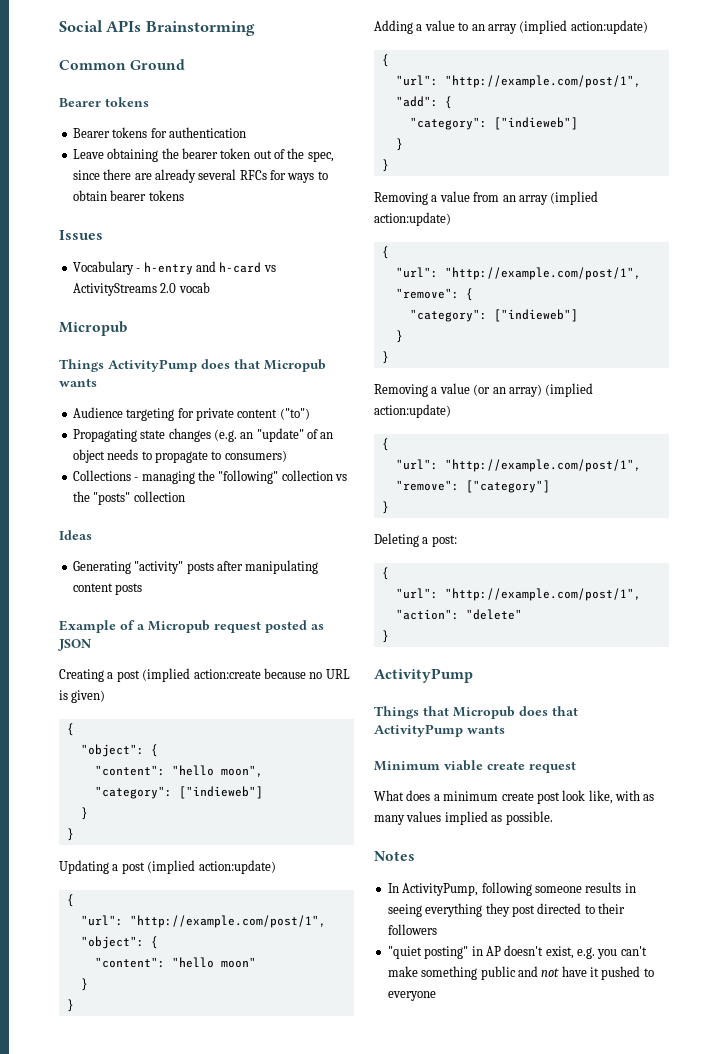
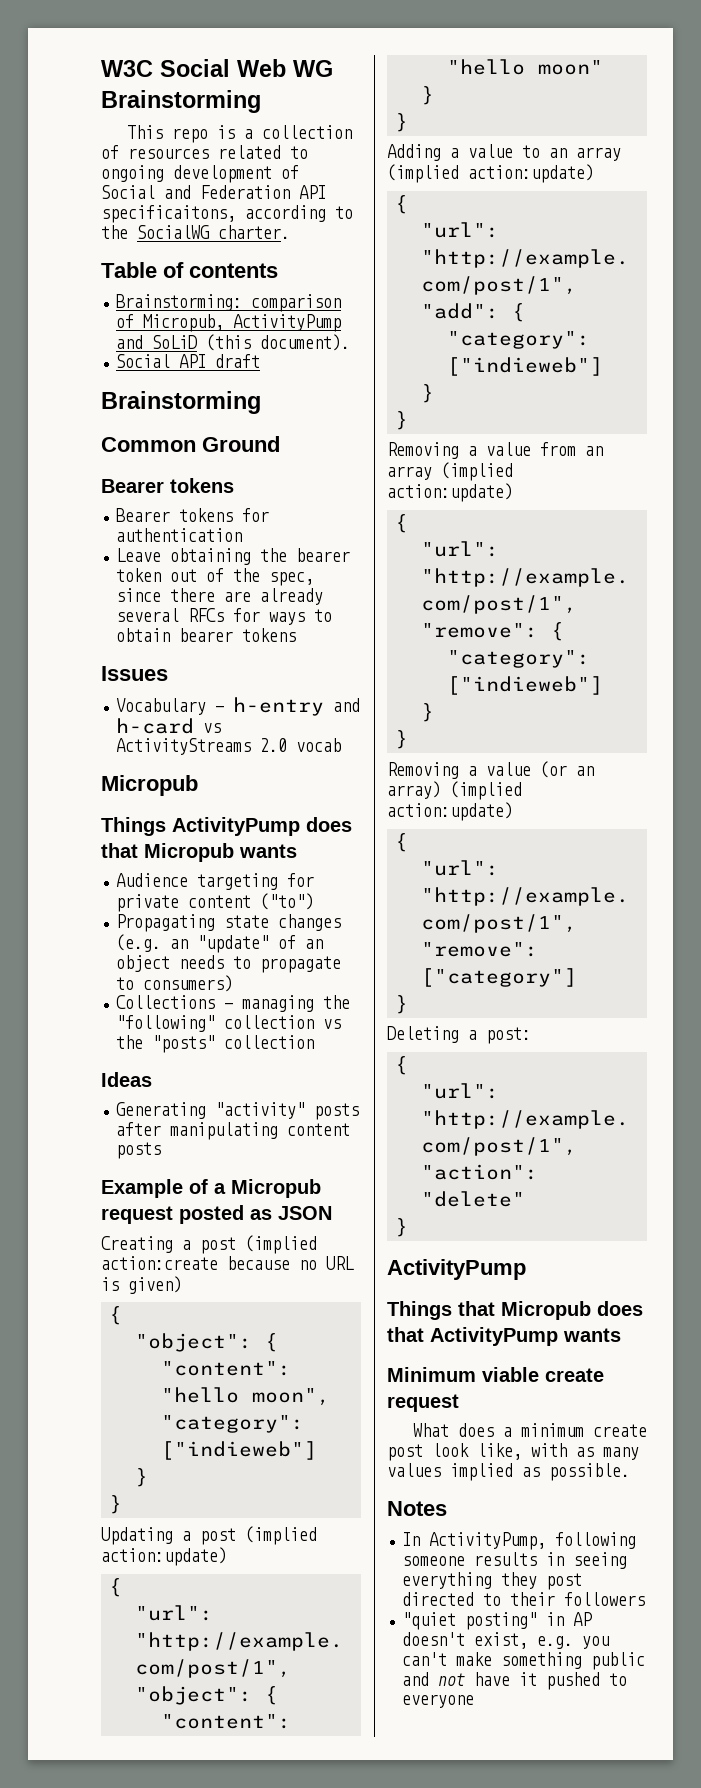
- Social APIs Brainstorming
+ W3C Social Web WG Brainstorming
+ This repo is a collection of resources related to ongoing development of Social and Federation API specificaitons, according to the SocialWG charter.
+ Table of contents
+ Brainstorming: comparison of Micropub, ActivityPump and SoLiD (this document).
+ Social API draft
+ Brainstorming

